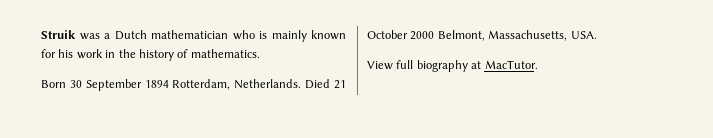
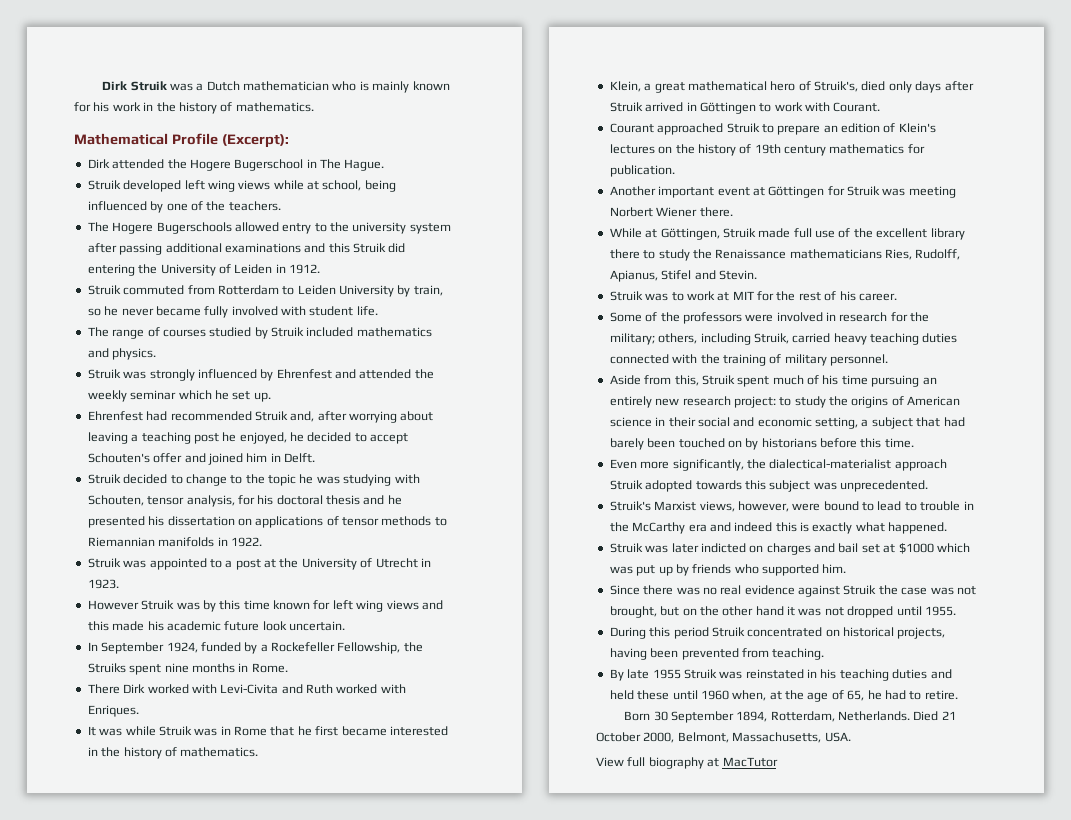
- Struik was a Dutch mathematician who is mainly known for his work in the history of mathematics.
+ Dirk Struik was a Dutch mathematician who is mainly known for his work in the history of mathematics.
+ Mathematical Profile (Excerpt):
+ Dirk attended the Hogere Bugerschool in The Hague.
+ Struik developed left wing views while at school, being influenced by one of the teachers.
+ The Hogere Bugerschools allowed entry to the university system after passing additional examinations and this Struik did entering the University of Leiden in 1912.
+ Struik commuted from Rotterdam to Leiden University by train, so he never became fully involved with student life.
+ The range of courses studied by Struik included mathematics and physics.
+ Struik was strongly influenced by Ehrenfest and attended the weekly seminar which he set up.
+ Ehrenfest had recommended Struik and, after worrying about leaving a teaching post he enjoyed, he decided to accept Schouten's offer and joined him in Delft.
+ Struik decided to change to the topic he was studying with Schouten, tensor analysis, for his doctoral thesis and he presented his dissertation on applications of tensor methods to Riemannian manifolds in 1922.
+ Struik was appointed to a post at the University of Utrecht in 1923.
+ However Struik was by this time known for left wing views and this made his academic future look uncertain.
+ In September 1924, funded by a Rockefeller Fellowship, the Struiks spent nine months in Rome.
+ There Dirk worked with Levi-Civita and Ruth worked with Enriques.
+ It was while Struik was in Rome that he first became interested in the history of mathematics.
+ Klein, a great mathematical hero of Struik's, died only days after Struik arrived in Göttingen to work with Courant.
+ Courant approached Struik to prepare an edition of Klein's lectures on the history of 19th century mathematics for publication.
+ Another important event at Göttingen for Struik was meeting Norbert Wiener there.
+ While at Göttingen, Struik made full use of the excellent library there to study the Renaissance mathematicians Ries, Rudolff, Apianus, Stifel and Stevin.
+ Struik was to work at MIT for the rest of his career.
+ Some of the professors were involved in research for the military; others, including Struik, carried heavy teaching duties connected with the training of military personnel.
+ Aside from this, Struik spent much of his time pursuing an entirely new research project: to study the origins of American science in their social and economic setting, a subject that had barely been touched on by historians before this time.
+ Even more significantly, the dialectical-materialist approach Struik adopted towards this subject was unprecedented.
+ Struik's Marxist views, however, were bound to lead to trouble in the McCarthy era and indeed this is exactly what happened.
+ Struik was later indicted on charges and bail set at $1000 which was put up by friends who supported him.
+ Since there was no real evidence against Struik the case was not brought, but on the other hand it was not dropped until 1955.
+ During this period Struik concentrated on historical projects, having been prevented from teaching.
+ By late 1955 Struik was reinstated in his teaching duties and held these until 1960 when, at the age of 65, he had to retire.
- Born 30 September 1894 Rotterdam, Netherlands.
+ Born 30 September 1894, Rotterdam, Netherlands.
- Died 21 October 2000 Belmont, Massachusetts, USA.
+ Died 21 October 2000, Belmont, Massachusetts, USA.
- View full biography at MacTutor.
+ View full biography at MacTutor

